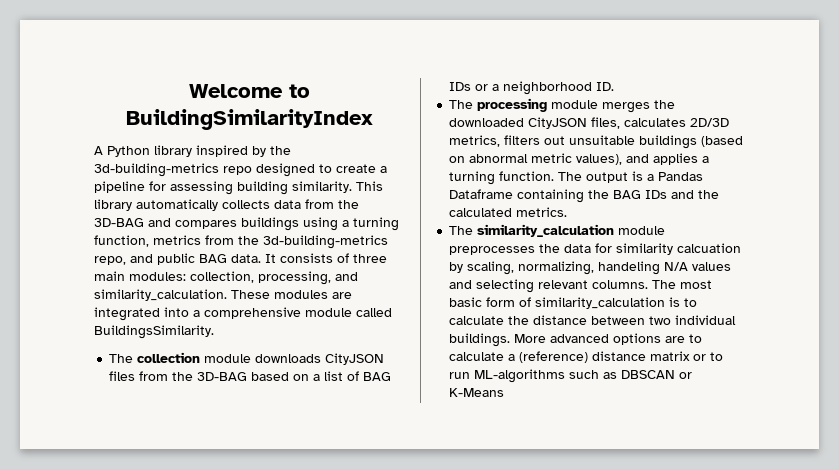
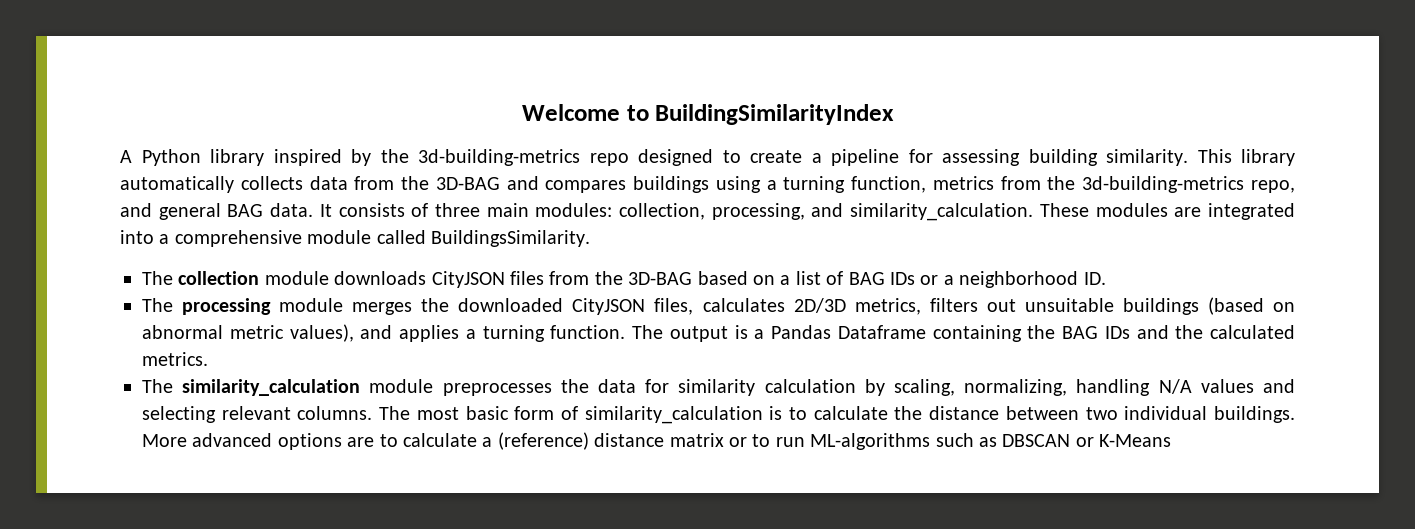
- This library automatically collects data from the 3D-BAG and compares buildings using a turning function, metrics from the 3d-building-metrics repo, and public BAG data.
+ This library automatically collects data from the 3D-BAG and compares buildings using a turning function, metrics from the 3d-building-metrics repo, and general BAG data.
- The similarity_calculation module preprocesses the data for similarity calcuation by scaling, normalizing, handeling N/A values and selecting relevant columns.
+ The similarity_calculation module preprocesses the data for similarity calculation by scaling, normalizing, handling N/A values and selecting relevant columns.

